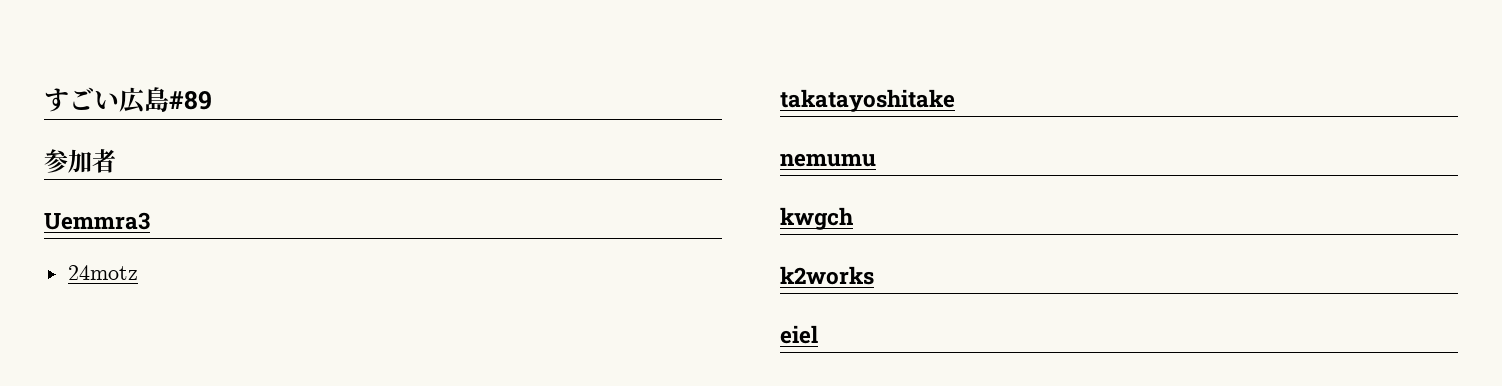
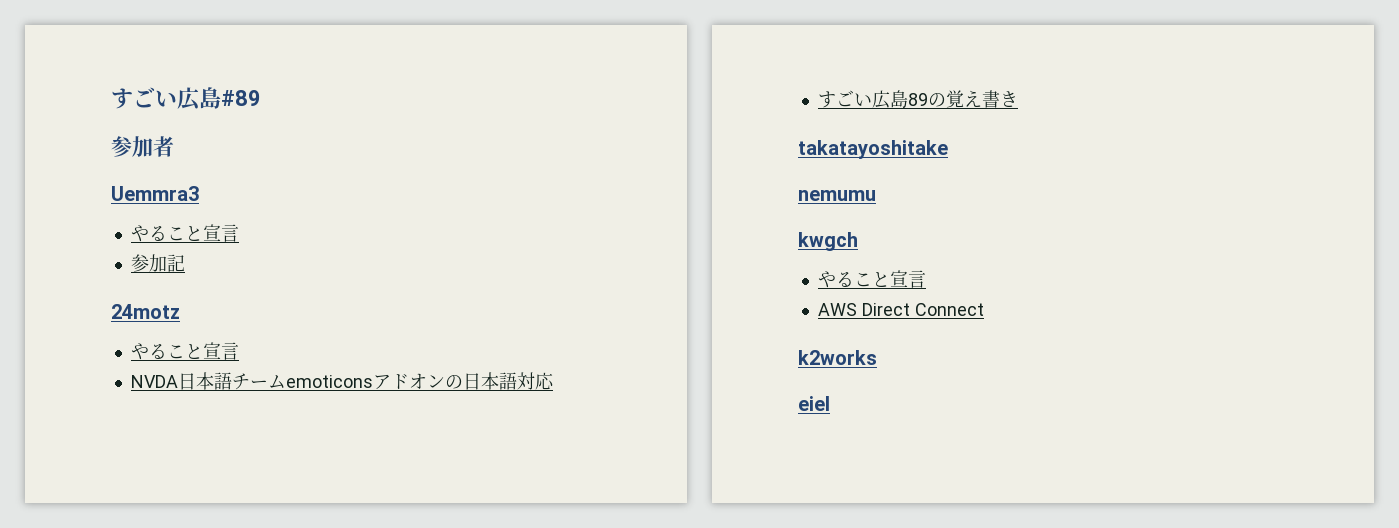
  Uemmra3
+ やること宣言
+ 参加記
  24motz
+ やること宣言
+ NVDA日本語チームemoticonsアドオンの日本語対応
+ すごい広島89の覚え書き
  takatayoshitake
  nemumu
  kwgch
+ やること宣言
+ AWS Direct Connect

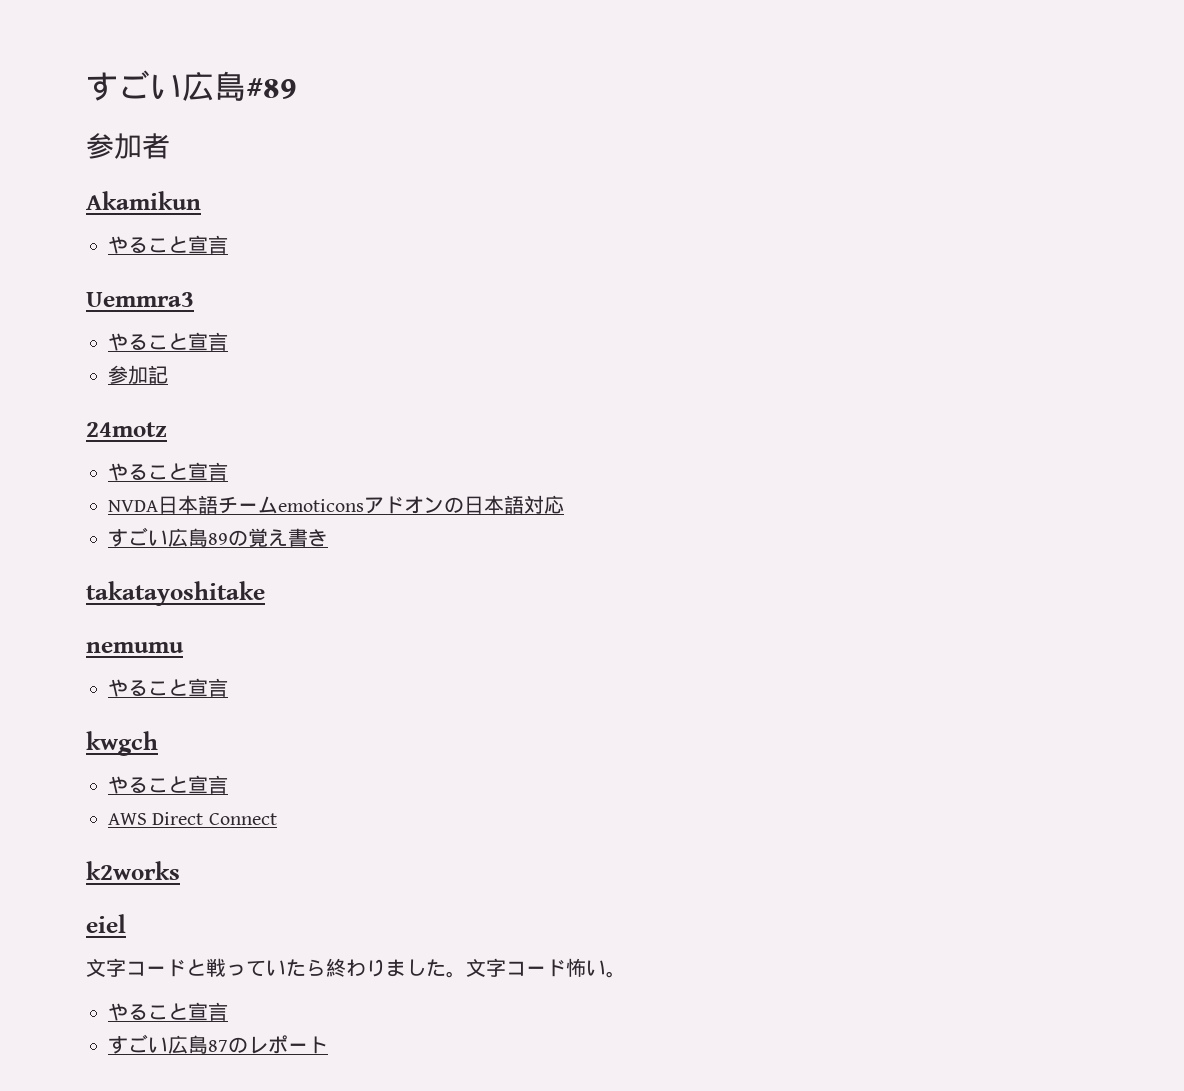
+ Akamikun
+ やること宣言
  nemumu
+ やること宣言
+ 文字コードと戦っていたら終わりました。文字コード怖い。
+ やること宣言
+ すごい広島87のレポート

